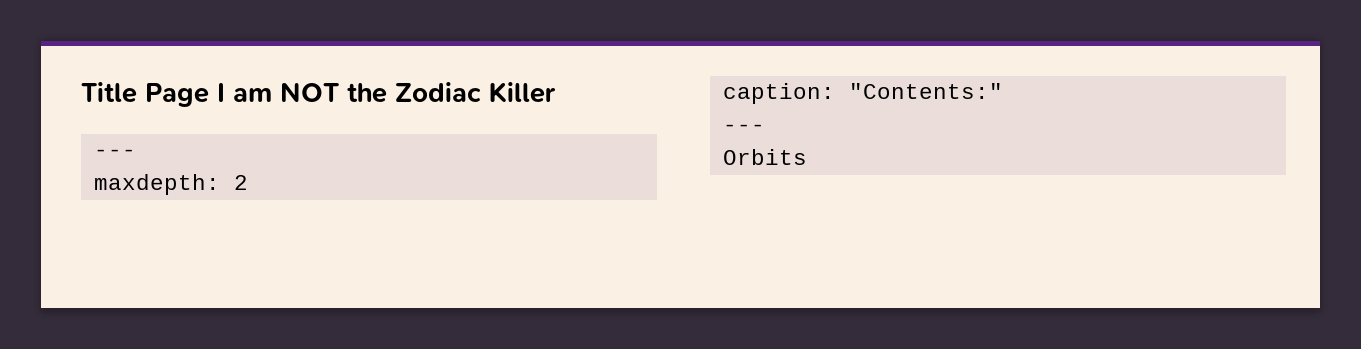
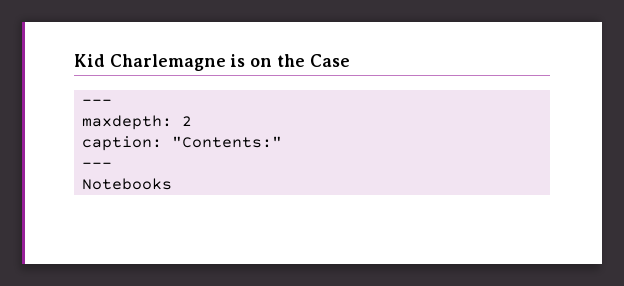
- Title Page I am NOT the Zodiac Killer
+ Kid Charlemagne is on the Case
- Orbits
+ Notebooks

